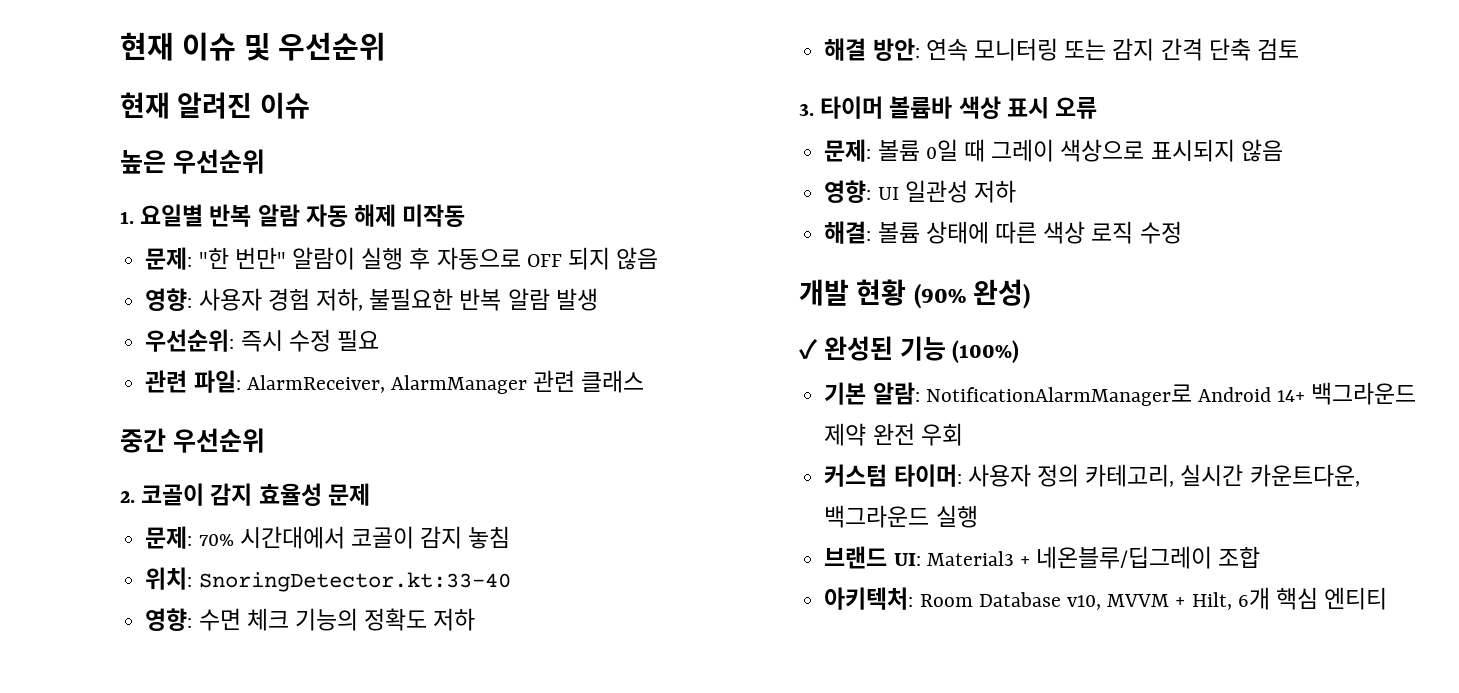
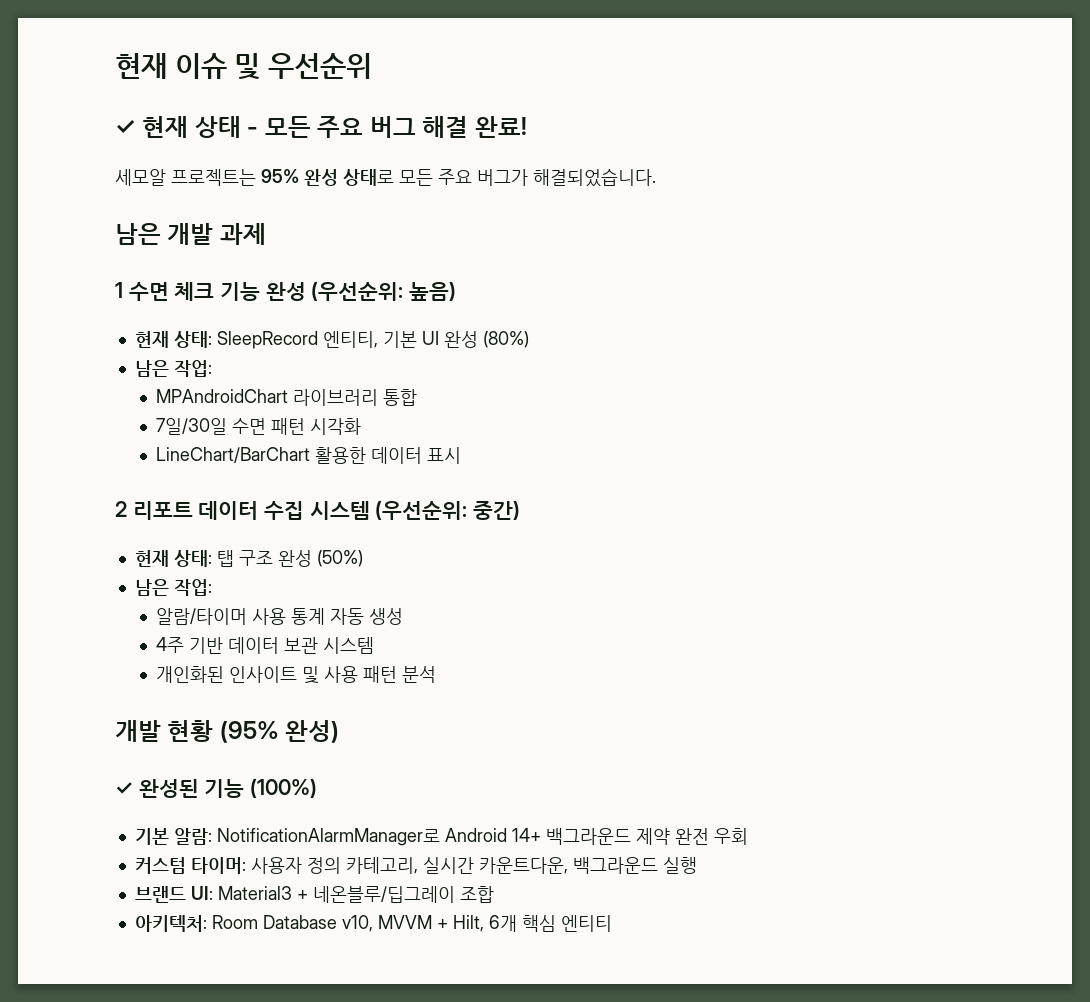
- 현재 알려진 이슈
- 높은 우선순위
- 1. 요일별 반복 알람 자동 해제 미작동
- 문제: "한 번만" 알람이 실행 후 자동으로 OFF 되지 않음
- 영향: 사용자 경험 저하, 불필요한 반복 알람 발생
- 우선순위: 즉시 수정 필요
- 관련 파일: AlarmReceiver, AlarmManager 관련 클래스
- 중간 우선순위
- 2. 코골이 감지 효율성 문제
- 문제: 70% 시간대에서 코골이 감지 놓침
- 위치: SnoringDetector.kt:33-40
- 영향: 수면 체크 기능의 정확도 저하
- 해결 방안: 연속 모니터링 또는 감지 간격 단축 검토
- 3. 타이머 볼륨바 색상 표시 오류
- 문제: 볼륨 0일 때 그레이 색상으로 표시되지 않음
- 영향: UI 일관성 저하
- 해결: 볼륨 상태에 따른 색상 로직 수정
+ ✓ 현재 상태 - 모든 주요 버그 해결 완료!
+ 세모알 프로젝트는 95% 완성 상태로 모든 주요 버그가 해결되었습니다.
+ 남은 개발 과제
+ 1 수면 체크 기능 완성 (우선순위: 높음)
+ 현재 상태: SleepRecord 엔티티, 기본 UI 완성 (80%)
+ 남은 작업:
+ MPAndroidChart 라이브러리 통합
+ 7일/30일 수면 패턴 시각화
+ LineChart/BarChart 활용한 데이터 표시
+ 2 리포트 데이터 수집 시스템 (우선순위: 중간)
+ 현재 상태: 탭 구조 완성 (50%)
+ 남은 작업:
+ 알람/타이머 사용 통계 자동 생성
+ 4주 기반 데이터 보관 시스템
+ 개인화된 인사이트 및 사용 패턴 분석
- 개발 현황 (90% 완성)
+ 개발 현황 (95% 완성)

